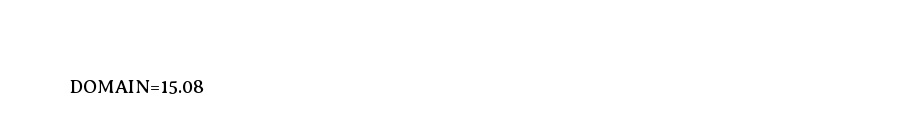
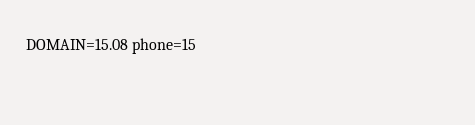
- DOMAIN=15.08
+ DOMAIN=15.08 phone=15

